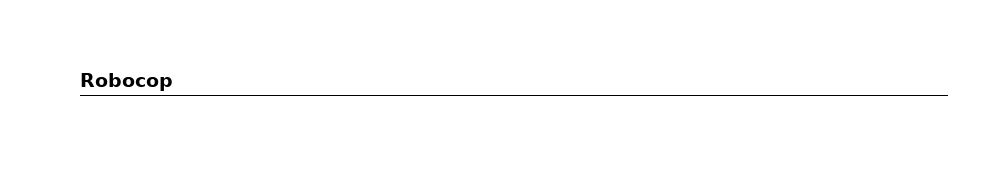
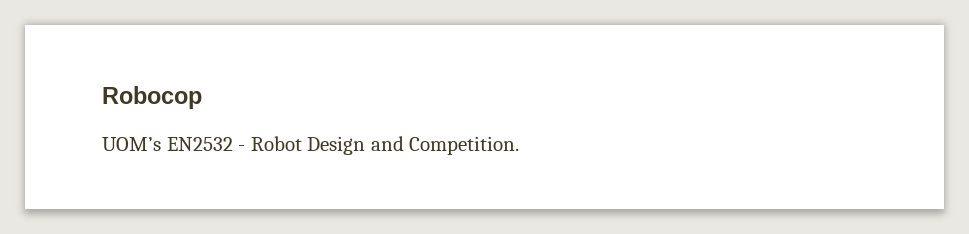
+ UOM’s EN2532 - Robot Design and Competition.

